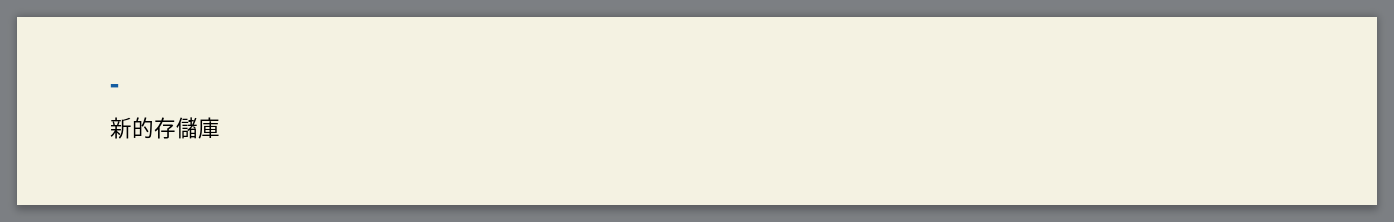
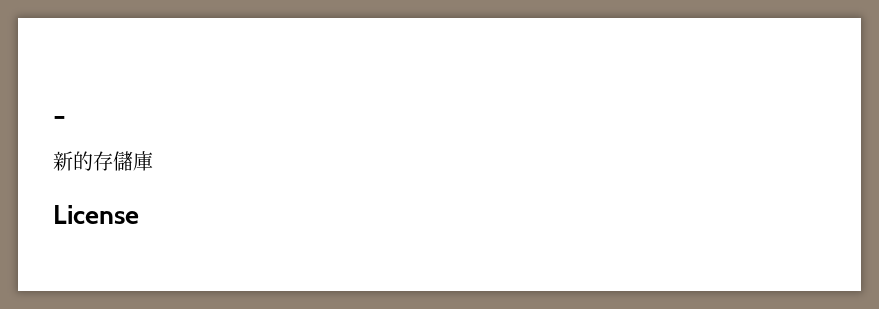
+ License

